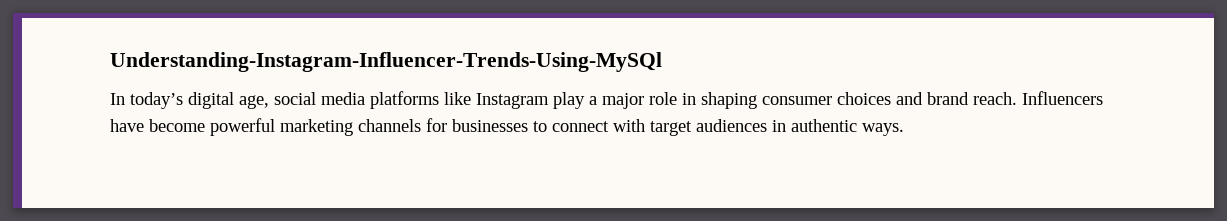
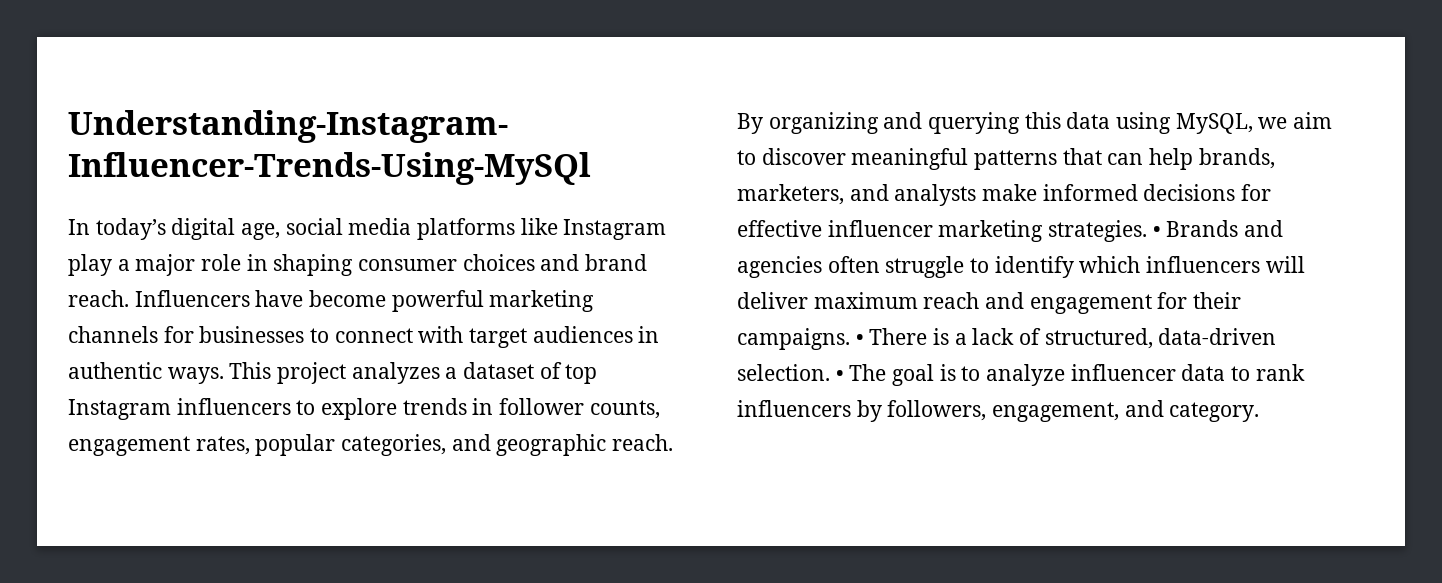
+ This project analyzes a dataset of top Instagram influencers to explore trends in follower counts, engagement rates, popular categories, and geographic reach. By organizing and querying this data using MySQL, we aim to discover meaningful patterns that can help brands, marketers, and analysts make informed decisions for effective influencer marketing strategies. • Brands and agencies often struggle to identify which influencers will deliver maximum reach and engagement for their campaigns. • There is a lack of structured, data-driven selection. • The goal is to analyze influencer data to rank influencers by followers, engagement, and category.

